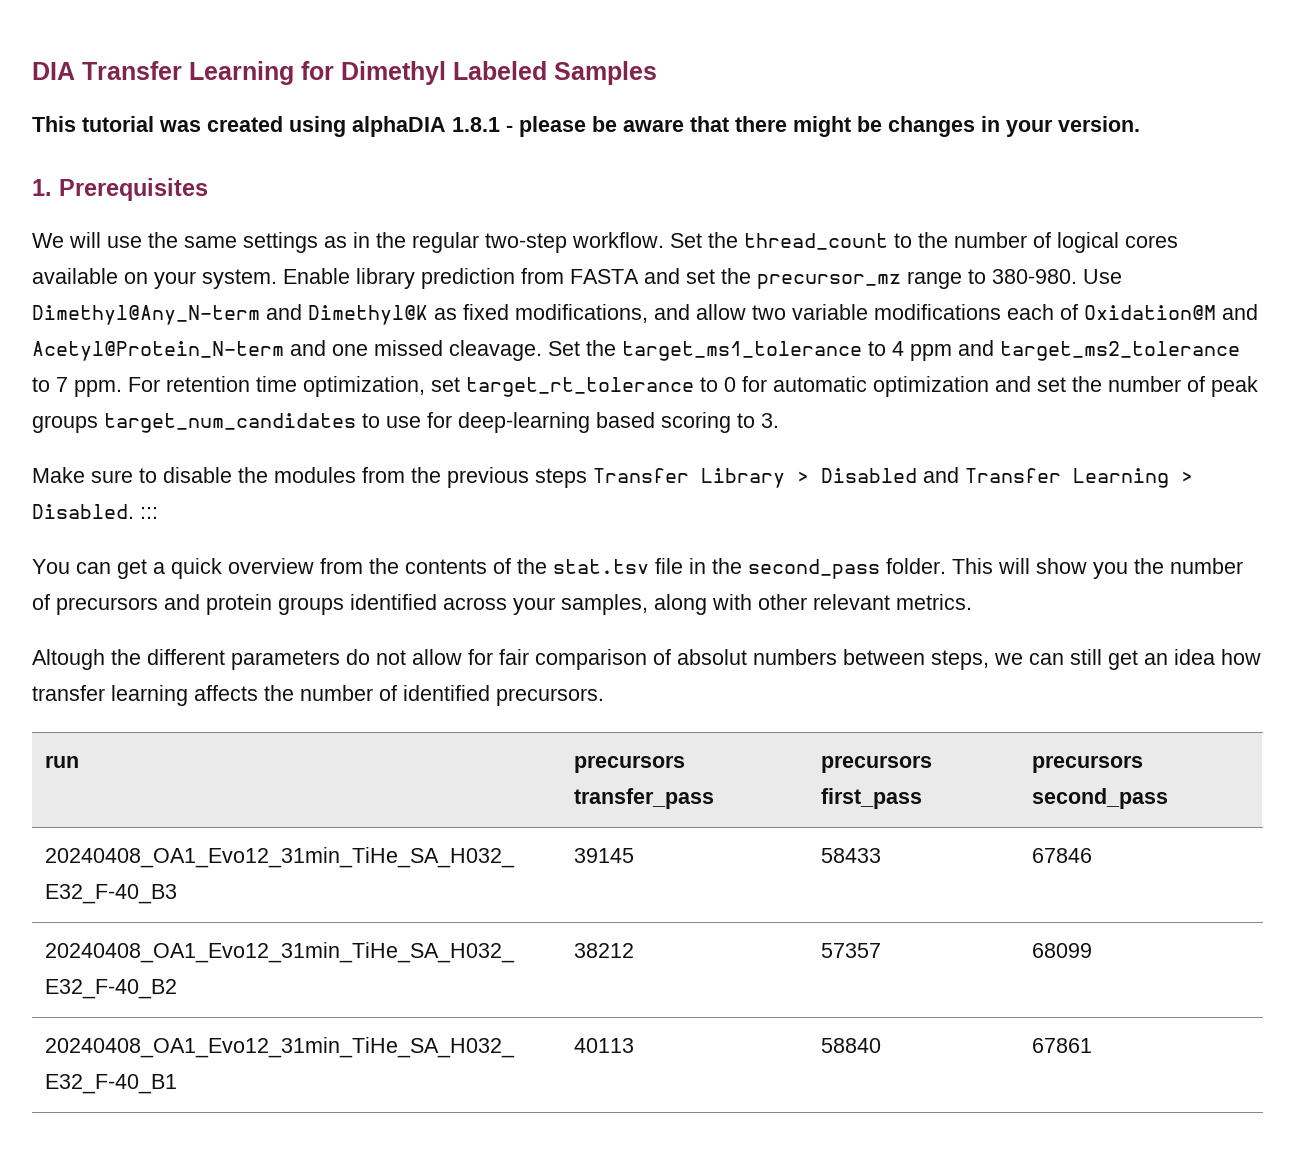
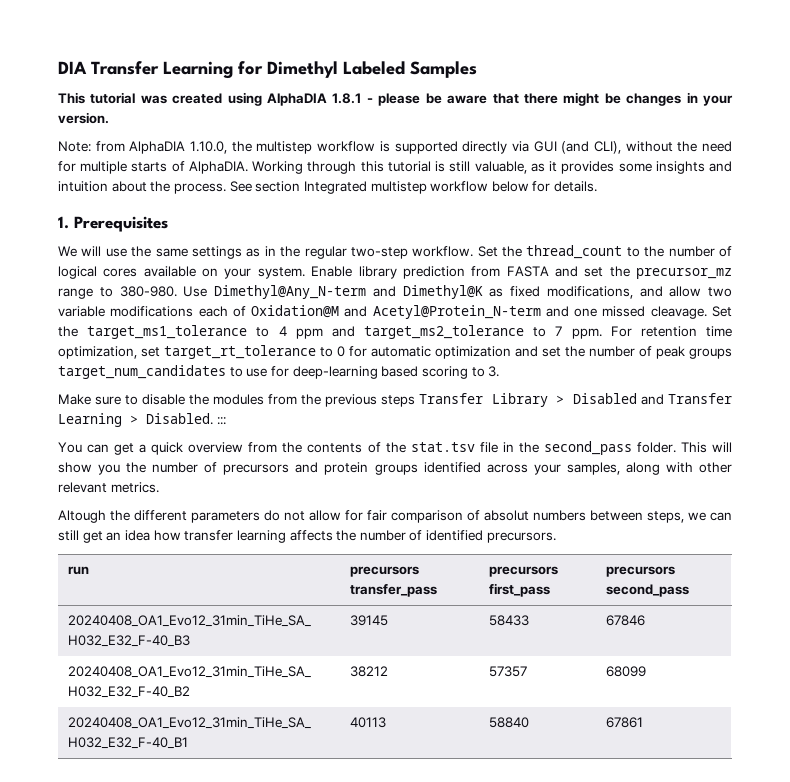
- This tutorial was created using alphaDIA 1.8.1 - please be aware that there might be changes in your version.
+ This tutorial was created using AlphaDIA 1.8.1 - please be aware that there might be changes in your version.
+ Note: from AlphaDIA 1.10.0, the multistep workflow is supported directly via GUI (and CLI), without the need for multiple starts of AlphaDIA. Working through this tutorial is still valuable, as it provides some insights and intuition about the process. See section Integrated multistep workflow below for details.

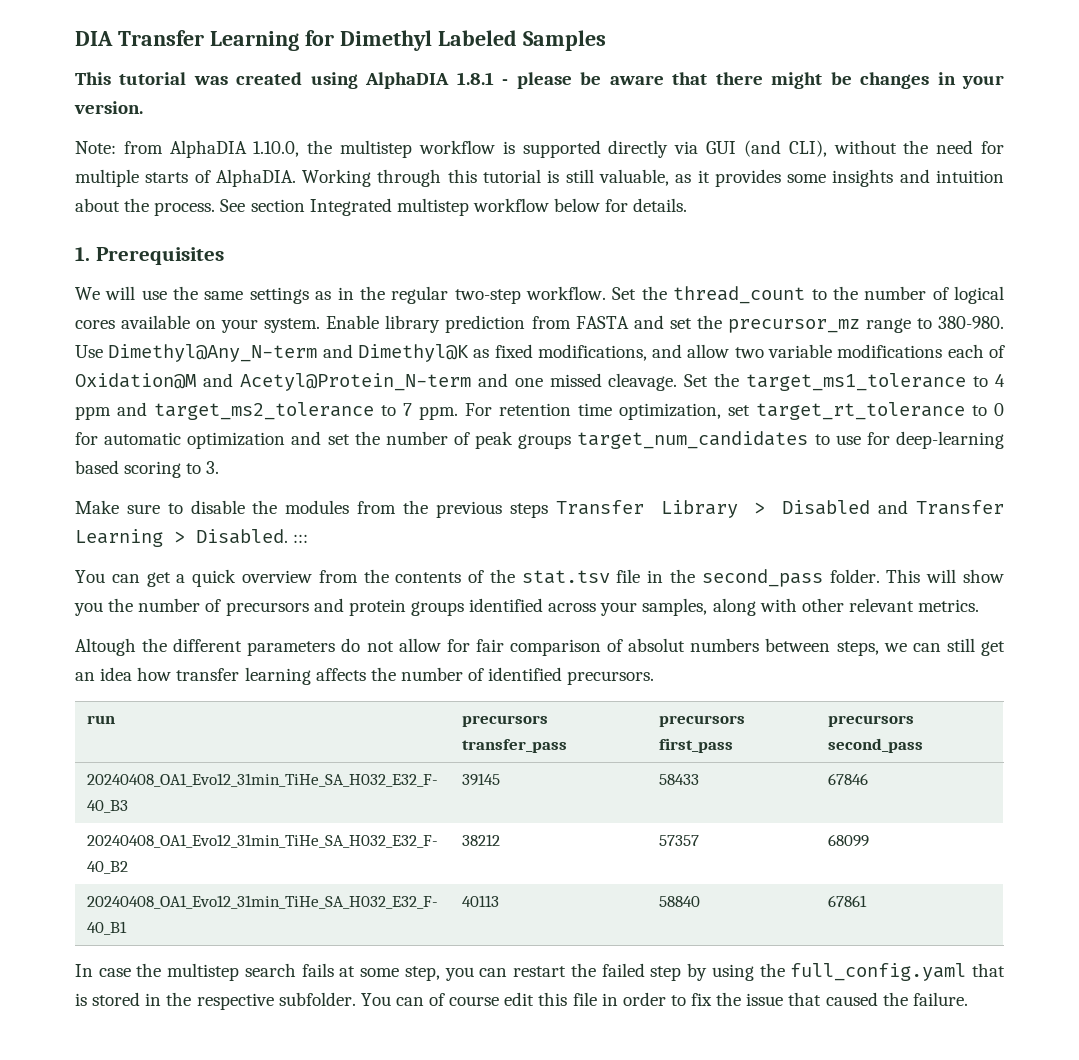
+ In case the multistep search fails at some step, you can restart the failed step by using the full_config.yaml that is stored in the respective subfolder. You can of course edit this file in order to fix the issue that caused the failure.

